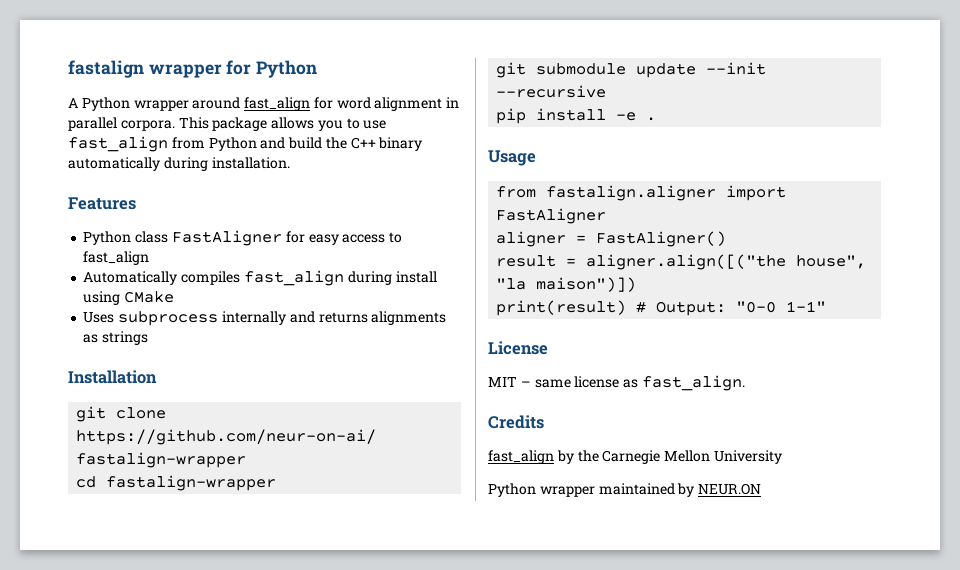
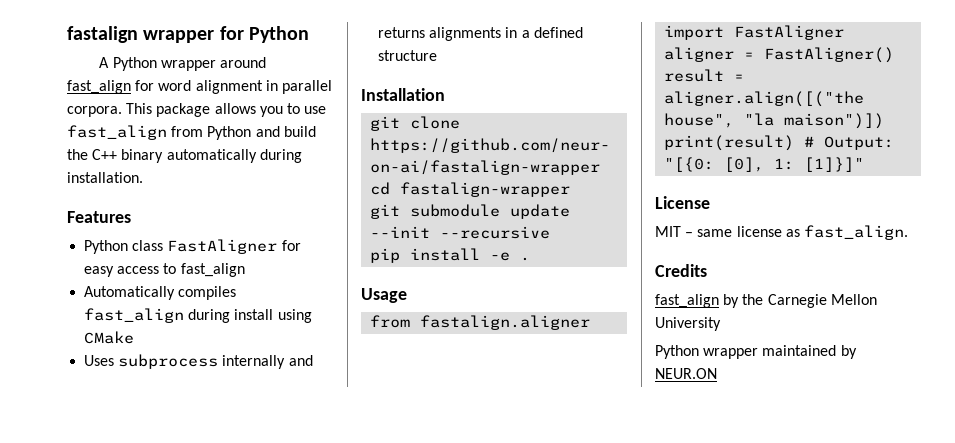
- Uses subprocess internally and returns alignments as strings
+ Uses subprocess internally and returns alignments in a defined structure
- print(result) # Output: "0-0 1-1"
+ print(result) # Output: "[{0: [0], 1: [1]}]"

